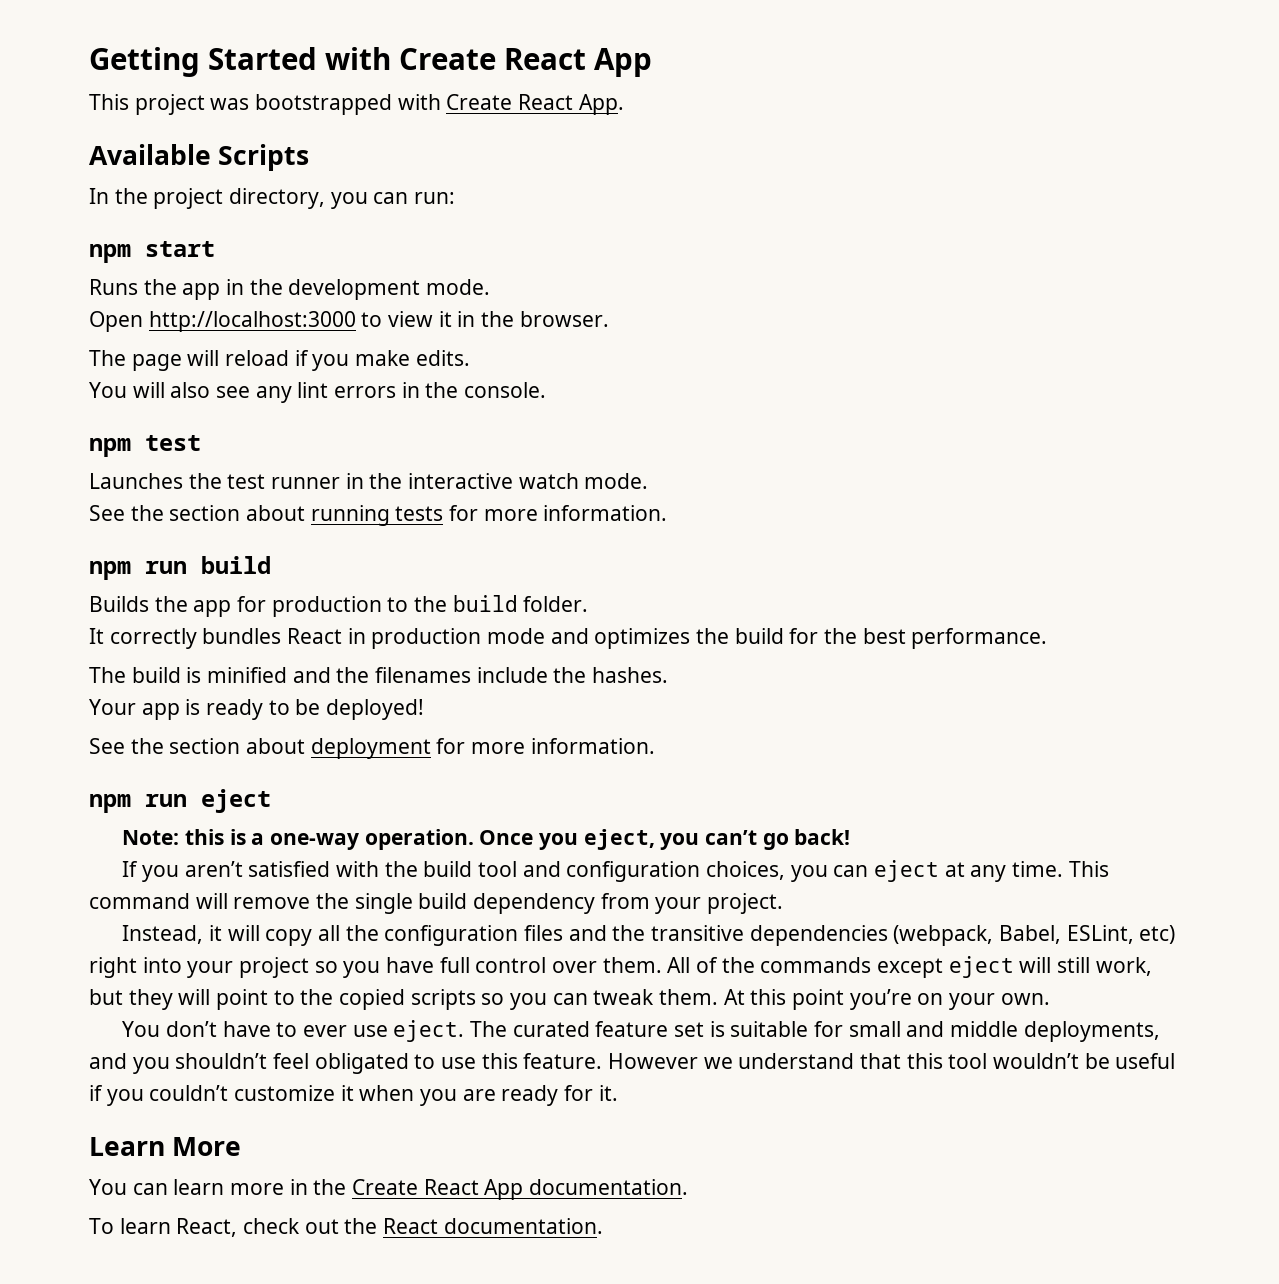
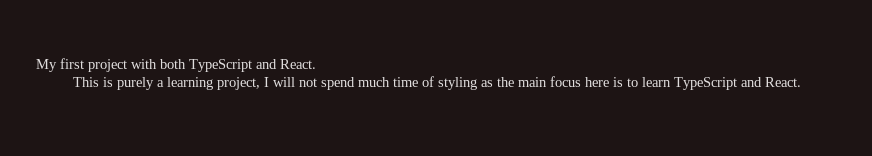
- Getting Started with Create React App
- This project was bootstrapped with Create React App.
- Available Scripts
- In the project directory, you can run:
- npm start
- Runs the app in the development mode.
- Open http://localhost:3000 to view it in the browser.
- The page will reload if you make edits.
- You will also see any lint errors in the console.
- npm test
- Launches the test runner in the interactive watch mode.
- See the section about running tests for more information.
- npm run build
- Builds the app for production to the build folder.
- It correctly bundles React in production mode and optimizes the build for the best performance.
- The build is minified and the filenames include the hashes.
- Your app is ready to be deployed!
- See the section about deployment for more information.
- npm run eject
- Note: this is a one-way operation. Once you eject, you can’t go back!
- If you aren’t satisfied with the build tool and configuration choices, you can eject at any time. This command will remove the single build dependency from your project.
- Instead, it will copy all the configuration files and the transitive dependencies (webpack, Babel, ESLint, etc) right into your project so you have full control over them. All of the commands except eject will still work, but they will point to the copied scripts so you can tweak them. At this point you’re on your own.
- You don’t have to ever use eject. The curated feature set is suitable for small and middle deployments, and you shouldn’t feel obligated to use this feature. However we understand that this tool wouldn’t be useful if you couldn’t customize it when you are ready for it.
- Learn More
- You can learn more in the Create React App documentation.
- To learn React, check out the React documentation.
+ My first project with both TypeScript and React.
+ This is purely a learning project, I will not spend much time of styling as the main focus here is to learn TypeScript and React.

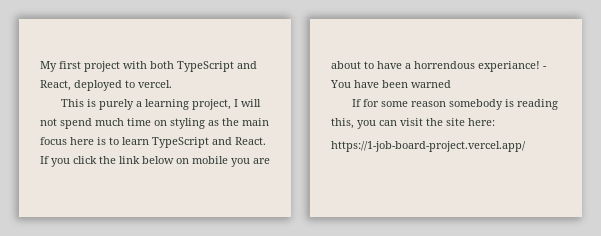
- My first project with both TypeScript and React.
+ My first project with both TypeScript and React, deployed to vercel.
- This is purely a learning project, I will not spend much time of styling as the main focus here is to learn TypeScript and React.
+ This is purely a learning project, I will not spend much time on styling as the main focus here is to learn TypeScript and React.
+ If you click the link below on mobile you are about to have a horrendous experiance! - You have been warned
+ If for some reason somebody is reading this, you can visit the site here:
+ https://1-job-board-project.vercel.app/

